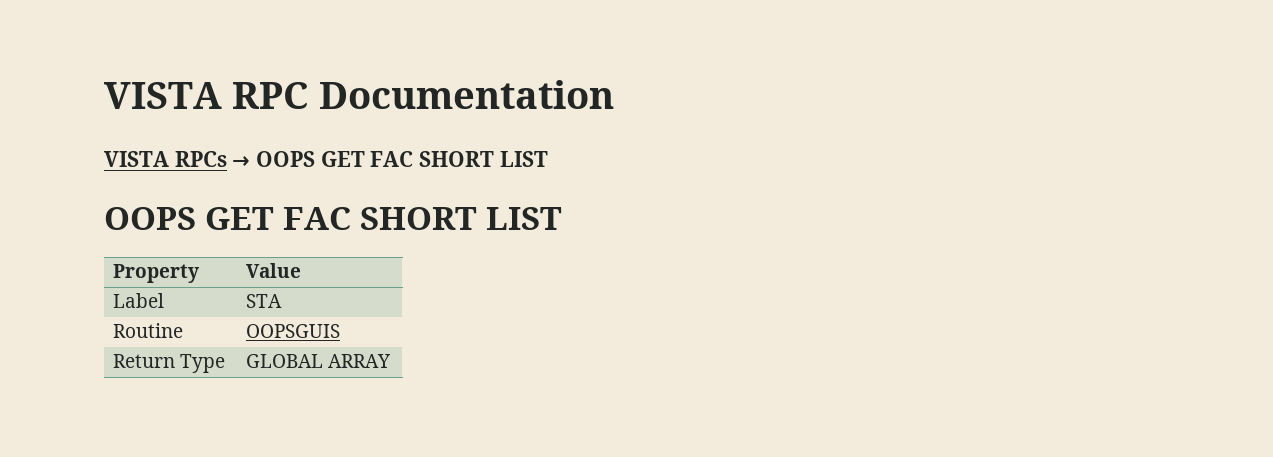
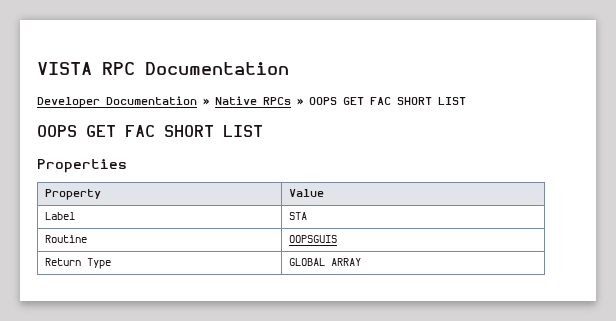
- VISTA RPCs → OOPS GET FAC SHORT LIST
+ Developer Documentation » Native RPCs » OOPS GET FAC SHORT LIST
+ Properties

